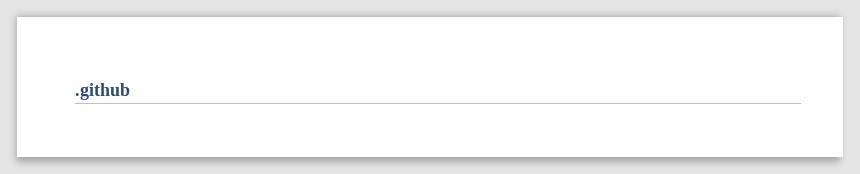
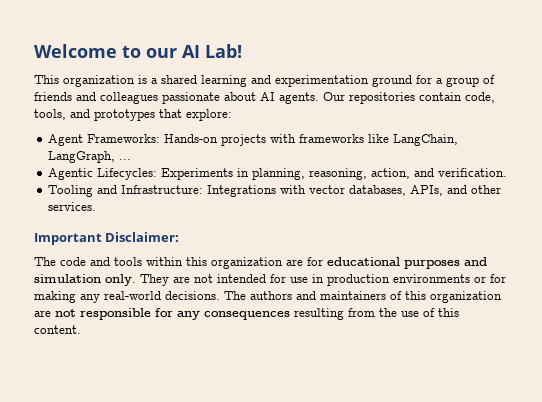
- .github
+ Welcome to our AI Lab!
+ This organization is a shared learning and experimentation ground for a group of friends and colleagues passionate about AI agents. Our repositories contain code, tools, and prototypes that explore:
+ Agent Frameworks: Hands-on projects with frameworks like LangChain, LangGraph, ...
+ Agentic Lifecycles: Experiments in planning, reasoning, action, and verification.
+ Tooling and Infrastructure: Integrations with vector databases, APIs, and other services.
+ Important Disclaimer:
+ The code and tools within this organization are for educational purposes and simulation only. They are not intended for use in production environments or for making any real-world decisions. The authors and maintainers of this organization are not responsible for any consequences resulting from the use of this content.

